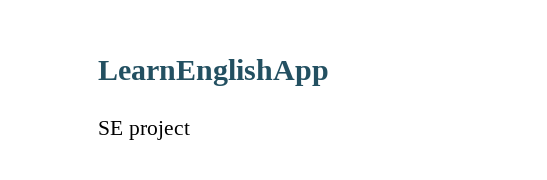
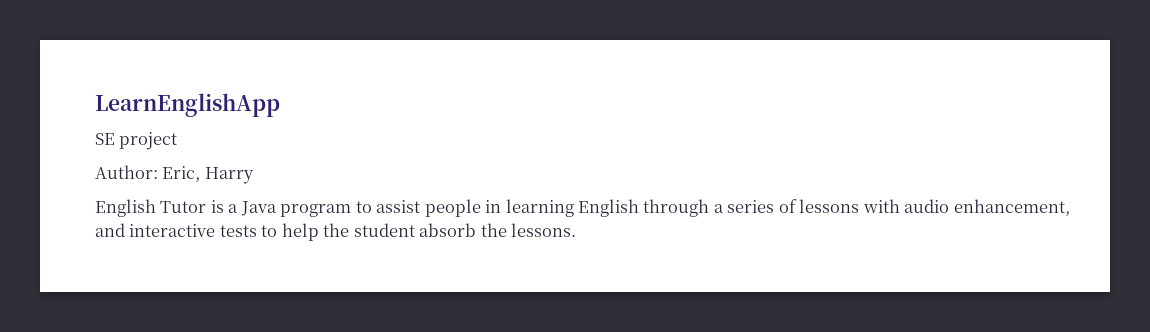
+ Author: Eric, Harry
+ English Tutor is a Java program to assist people in learning English through a series of lessons with audio enhancement, and interactive tests to help the student absorb the lessons.

